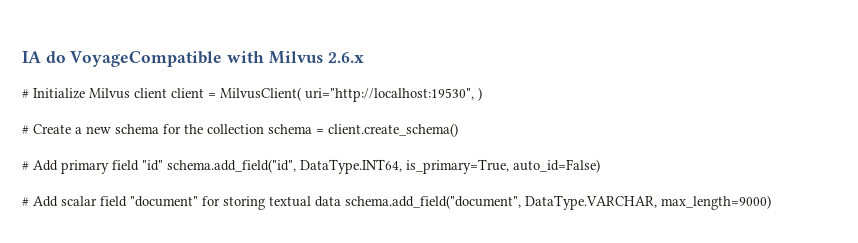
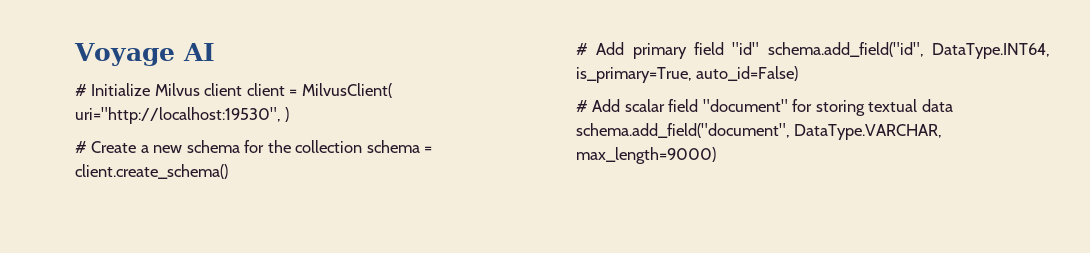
- IA do VoyageCompatible with Milvus 2.6.x
+ Voyage AI

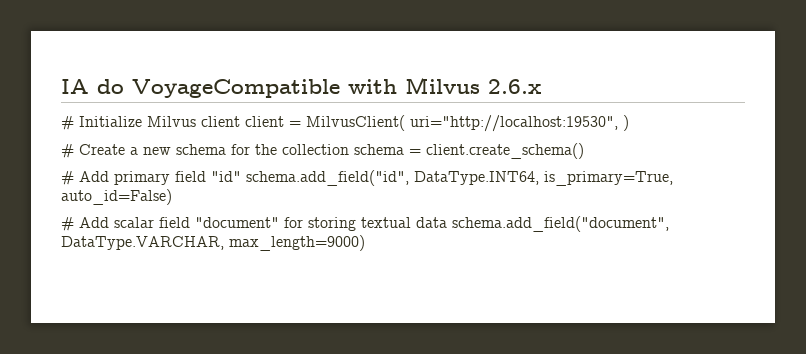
- Voyage AI
+ IA do VoyageCompatible with Milvus 2.6.x

